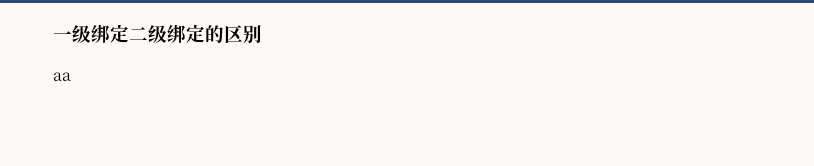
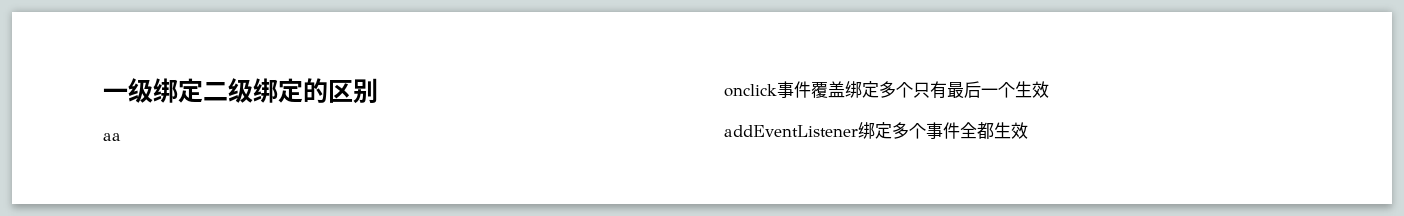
+ onclick事件覆盖绑定多个只有最后一个生效
+ addEventListener绑定多个事件全都生效

